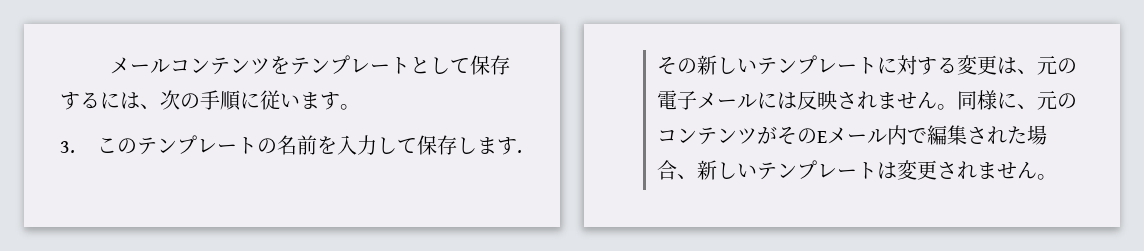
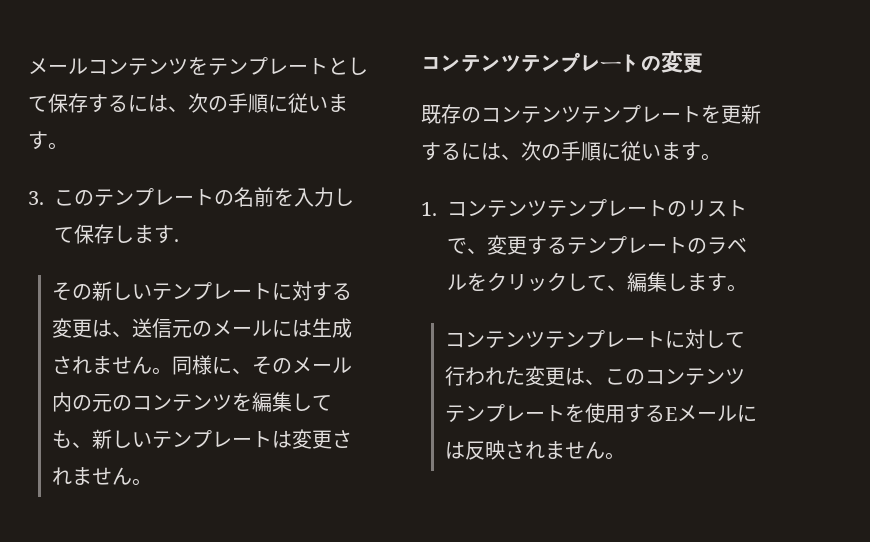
- その新しいテンプレートに対する変更は、元の電子メールには反映されません。
+ その新しいテンプレートに対する変更は、送信元のメールには生成されません。
- 同様に、元のコンテンツがそのEメール内で編集された場合、新しいテンプレートは変更されません。
+ 同様に、そのメール内の元のコンテンツを編集しても、新しいテンプレートは変更されません。
+ コンテンツテンプレートの変更
+ 既存のコンテンツテンプレートを更新するには、次の手順に従います。
+ 1.コンテンツテンプレートのリストで、変更するテンプレートのラベルをクリックして、編集します。
+ コンテンツテンプレートに対して行われた変更は、このコンテンツテンプレートを使用するEメールには反映されません。

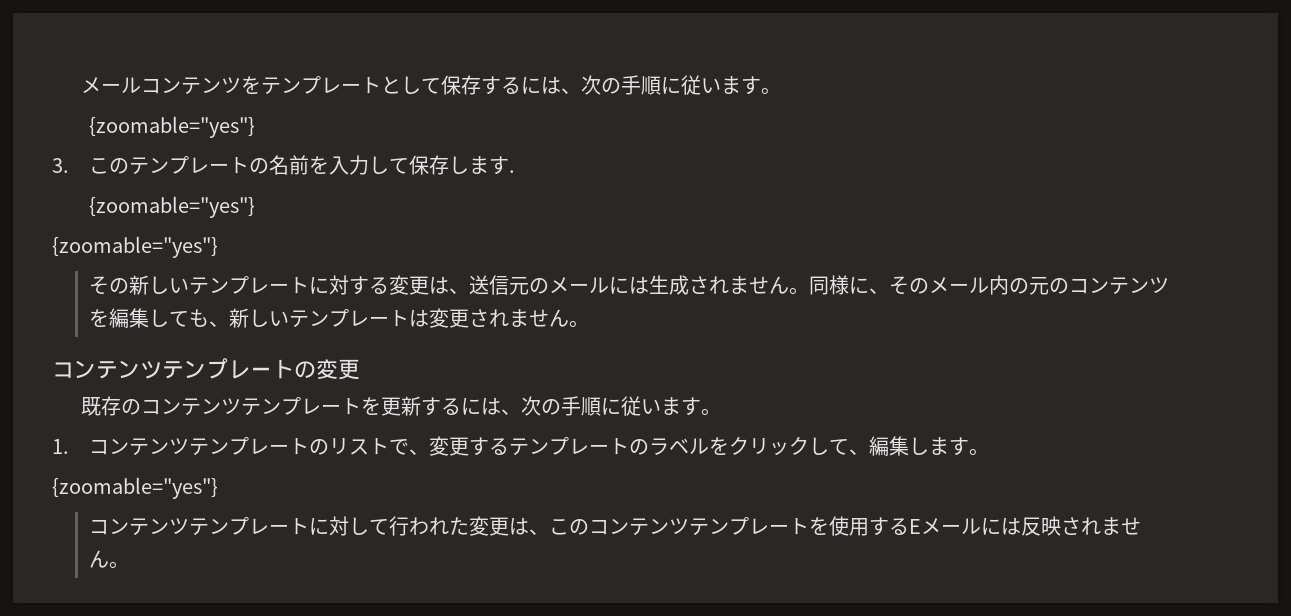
  メールコンテンツをテンプレートとして保存するには、次の手順に従います。
+ {zoomable="yes"}
  3.このテンプレートの名前を入力して保存します.
+ {zoomable="yes"}
+ {zoomable="yes"}
  1.コンテンツテンプレートのリストで、変更するテンプレートのラベルをクリックして、編集します。
+ {zoomable="yes"}

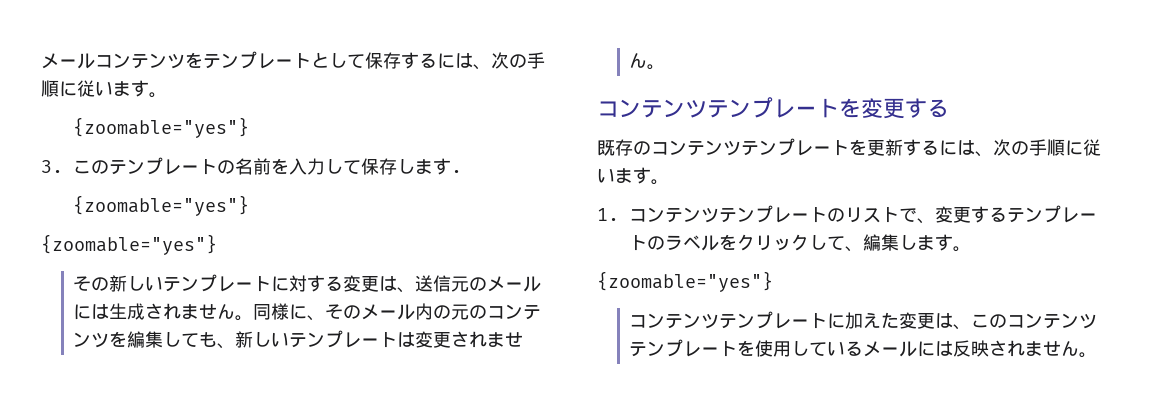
- コンテンツテンプレートの変更
+ コンテンツテンプレートを変更する
- コンテンツテンプレートに対して行われた変更は、このコンテンツテンプレートを使用するEメールには反映されません。
+ コンテンツテンプレートに加えた変更は、このコンテンツテンプレートを使用しているメールには反映されません。

